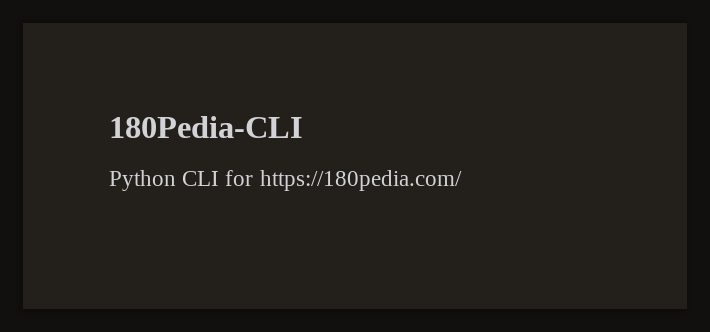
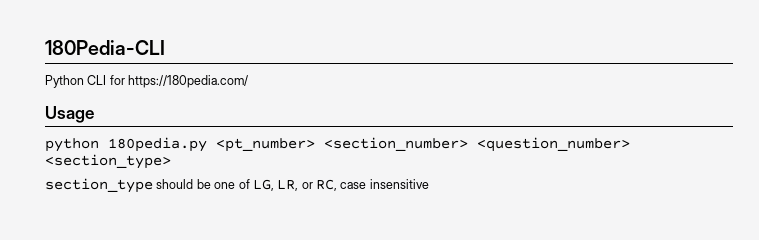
+ Usage
+ python 180pedia.py <pt_number> <section_number> <question_number> <section_type>
+ section_type should be one of LG, LR, or RC, case insensitive

